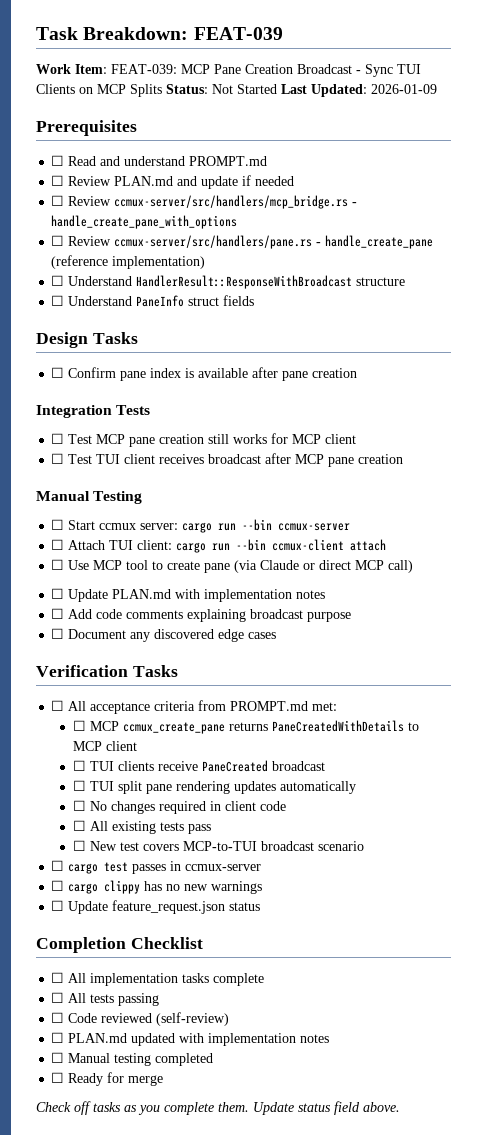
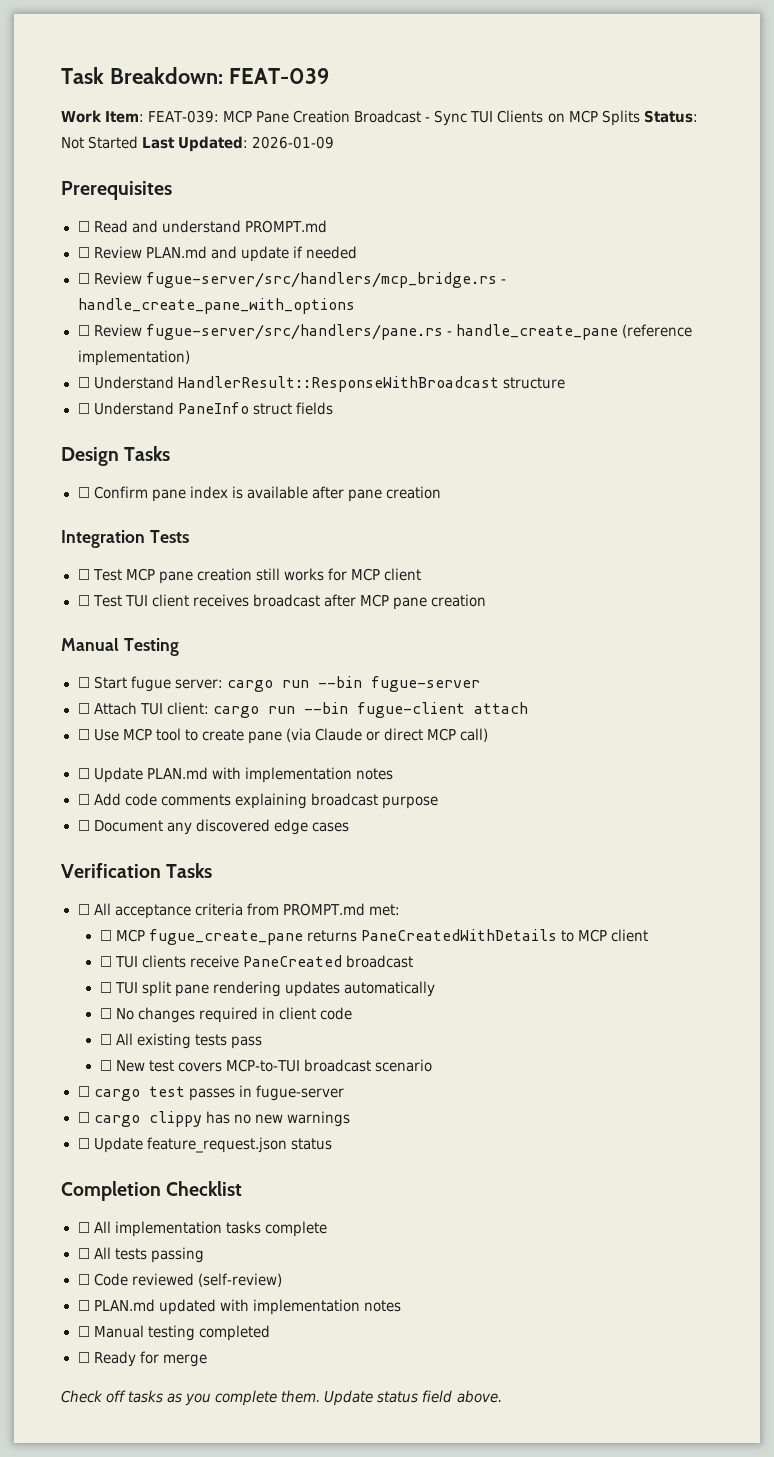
- ☐ Review ccmux-server/src/handlers/mcp_bridge.rs - handle_create_pane_with_options
+ ☐ Review fugue-server/src/handlers/mcp_bridge.rs - handle_create_pane_with_options
- ☐ Review ccmux-server/src/handlers/pane.rs - handle_create_pane (reference implementation)
+ ☐ Review fugue-server/src/handlers/pane.rs - handle_create_pane (reference implementation)
- ☐ Start ccmux server: cargo run --bin ccmux-server
+ ☐ Start fugue server: cargo run --bin fugue-server
- ☐ Attach TUI client: cargo run --bin ccmux-client attach
+ ☐ Attach TUI client: cargo run --bin fugue-client attach
- ☐ MCP ccmux_create_pane returns PaneCreatedWithDetails to MCP client
+ ☐ MCP fugue_create_pane returns PaneCreatedWithDetails to MCP client
- ☐ cargo test passes in ccmux-server
+ ☐ cargo test passes in fugue-server

